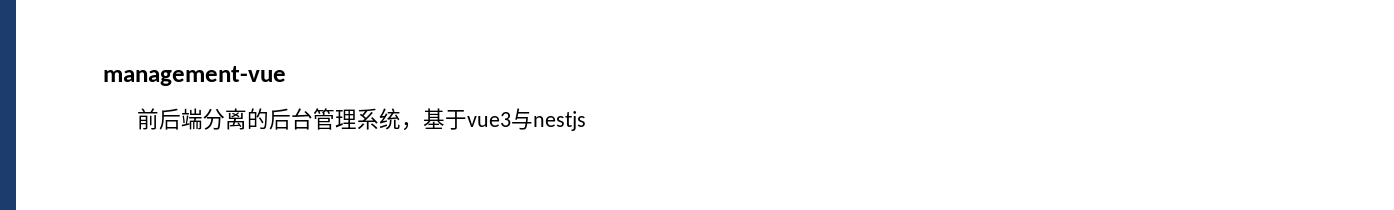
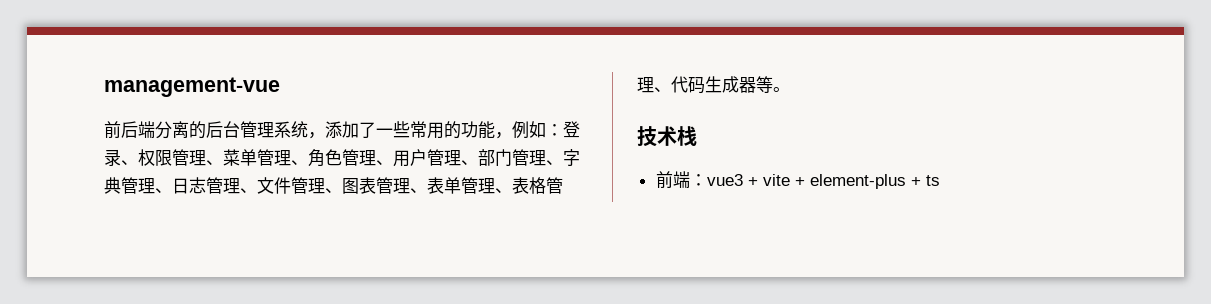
- 前后端分离的后台管理系统，基于vue3与nestjs
+ 前后端分离的后台管理系统，添加了一些常用的功能，例如：登录、权限管理、菜单管理、角色管理、用户管理、部门管理、字典管理、日志管理、文件管理、图表管理、表单管理、表格管理、代码生成器等。
+ 技术栈
+ 前端：vue3 + vite + element-plus + ts

